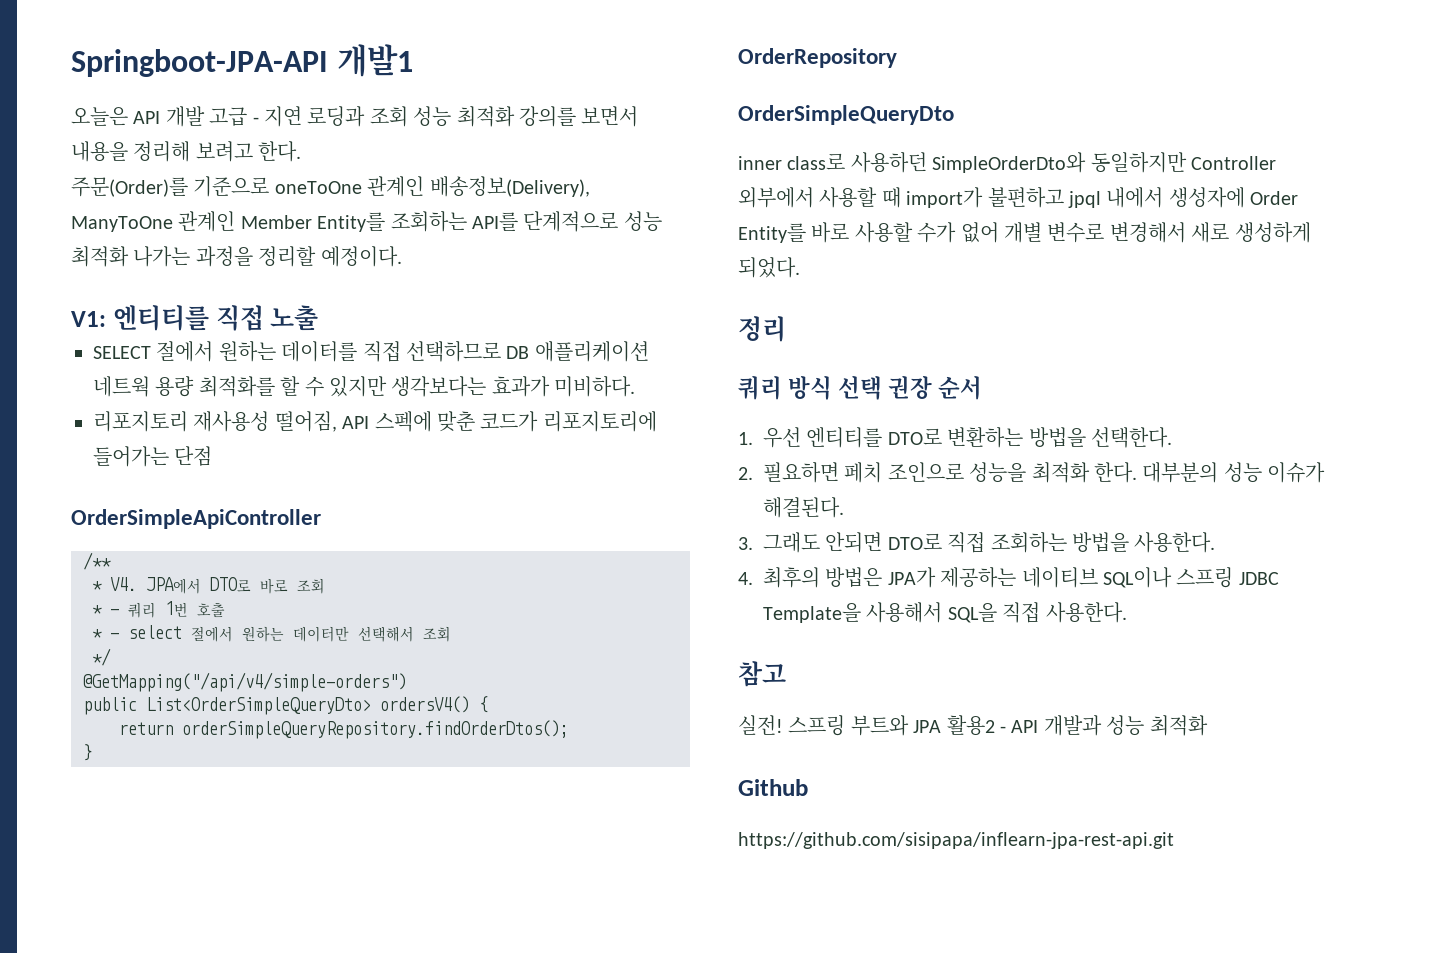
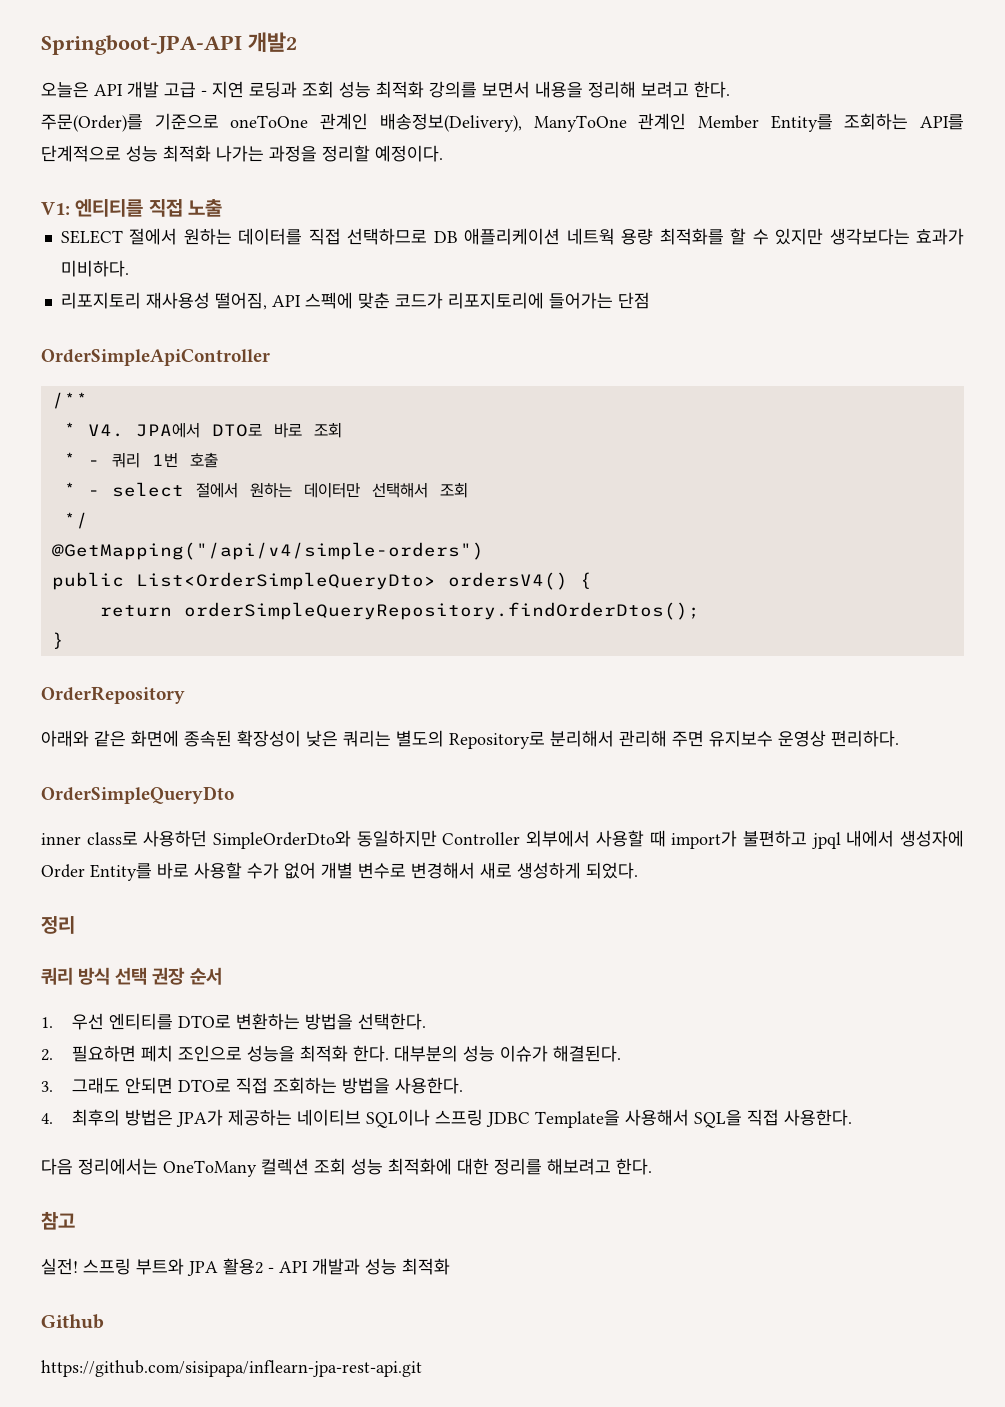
- Springboot-JPA-API 개발1
+ Springboot-JPA-API 개발2
+ 아래와 같은 화면에 종속된 확장성이 낮은 쿼리는 별도의 Repository로 분리해서 관리해 주면 유지보수 운영상 편리하다.
+ 다음 정리에서는 OneToMany 컬렉션 조회 성능 최적화에 대한 정리를 해보려고 한다.

